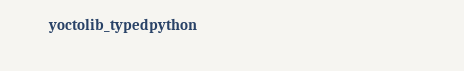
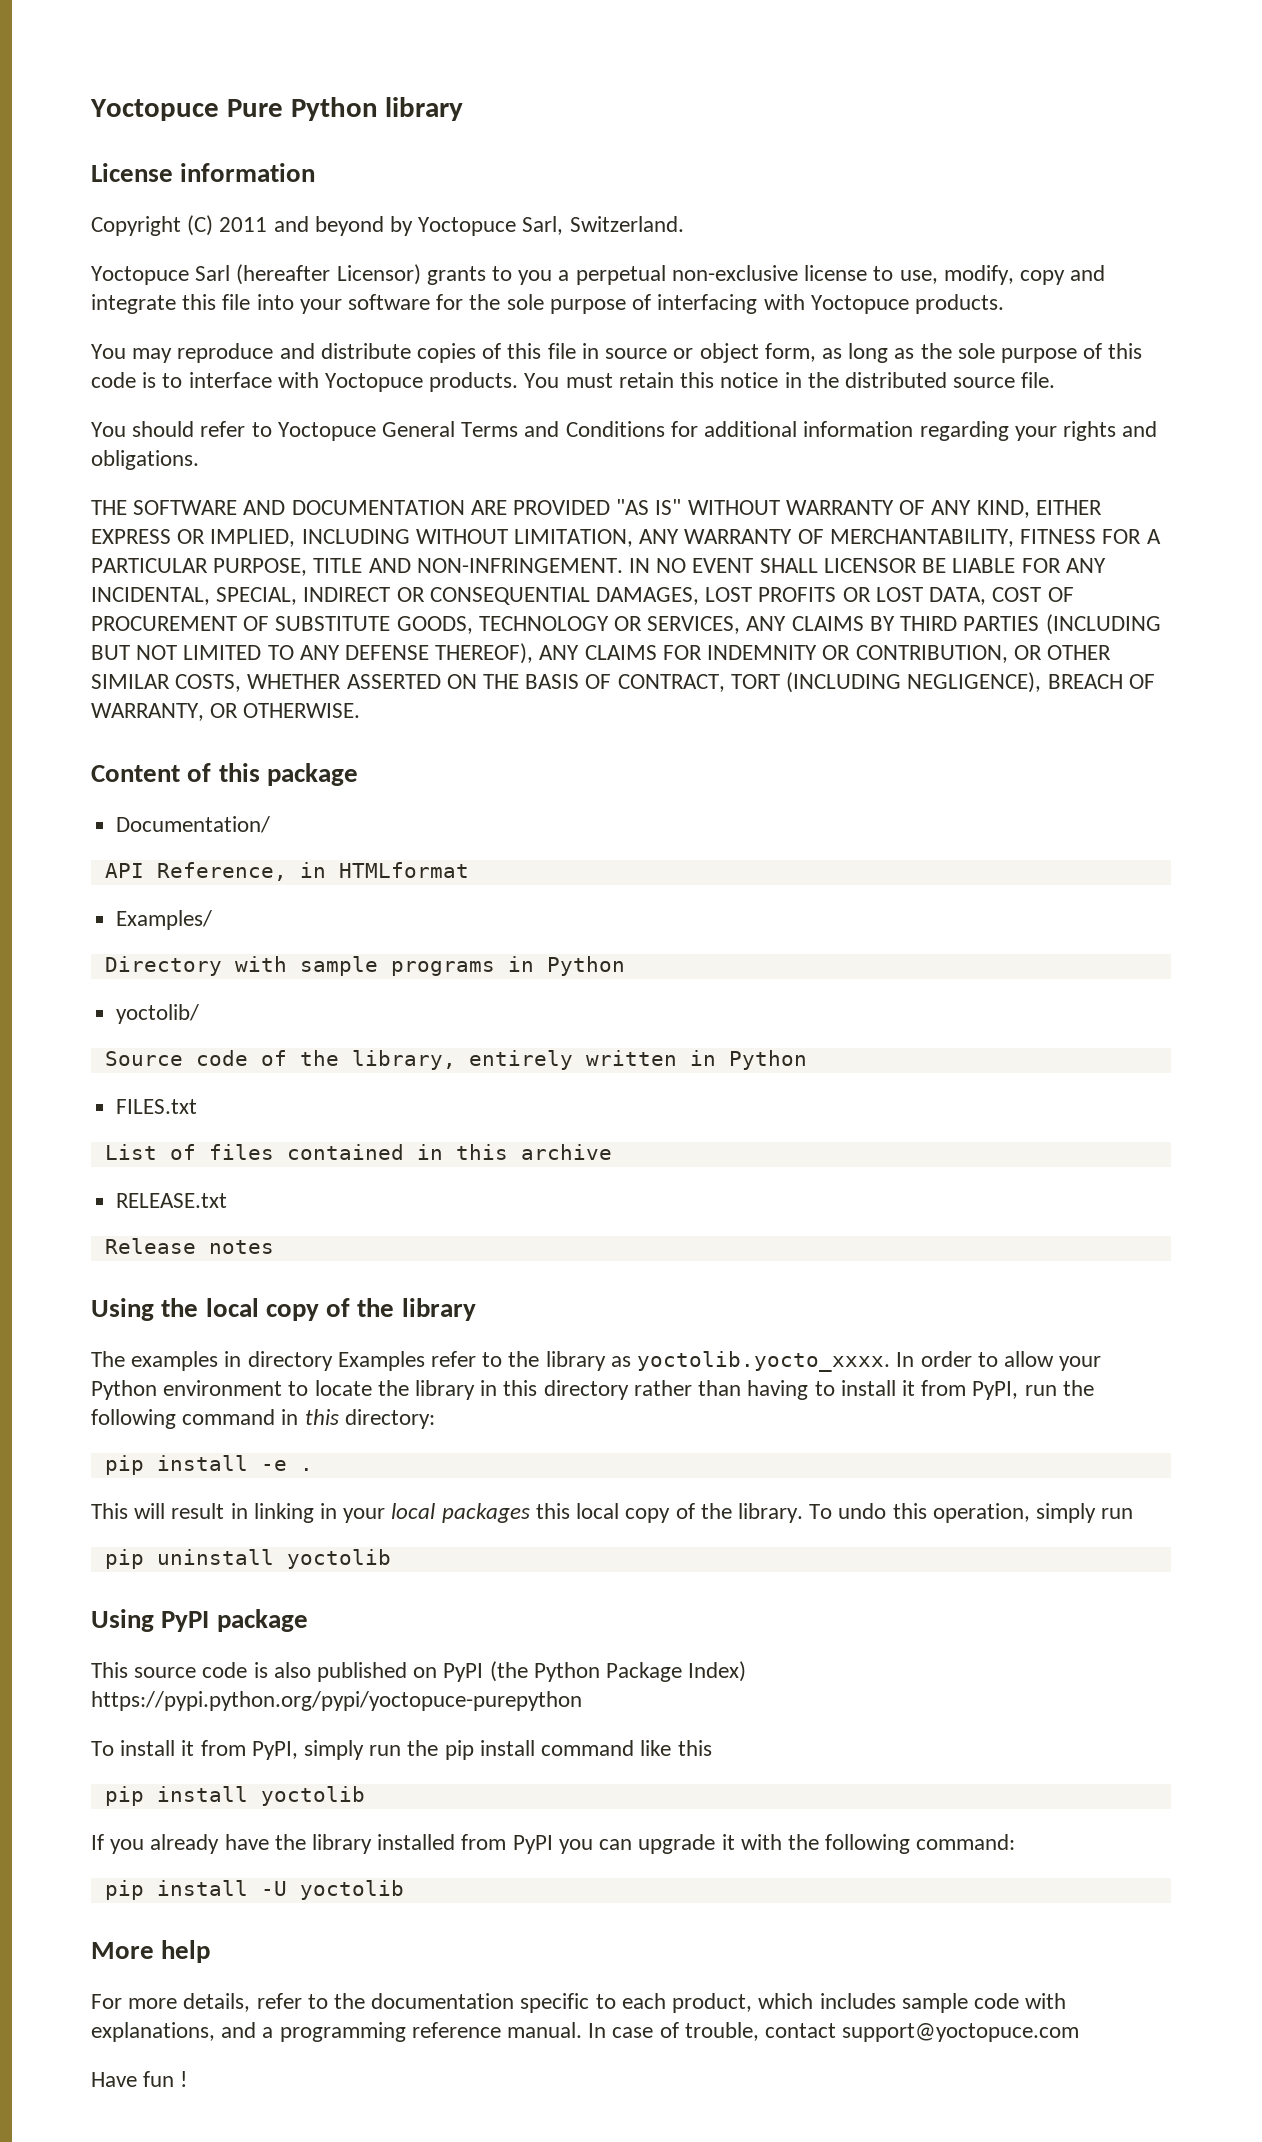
- yoctolib_typedpython
+ Yoctopuce Pure Python library
+ License information
+ Copyright (C) 2011 and beyond by Yoctopuce Sarl, Switzerland.
+ Yoctopuce Sarl (hereafter Licensor) grants to you a perpetual non-exclusive license to use, modify, copy and integrate this file into your software for the sole purpose of interfacing with Yoctopuce products.
+ You may reproduce and distribute copies of this file in source or object form, as long as the sole purpose of this code is to interface with Yoctopuce products. You must retain this notice in the distributed source file.
+ You should refer to Yoctopuce General Terms and Conditions for additional information regarding your rights and obligations.
+ THE SOFTWARE AND DOCUMENTATION ARE PROVIDED "AS IS" WITHOUT WARRANTY OF ANY KIND, EITHER EXPRESS OR IMPLIED, INCLUDING WITHOUT LIMITATION, ANY WARRANTY OF MERCHANTABILITY, FITNESS FOR A PARTICULAR PURPOSE, TITLE AND NON-INFRINGEMENT. IN NO EVENT SHALL LICENSOR BE LIABLE FOR ANY INCIDENTAL, SPECIAL, INDIRECT OR CONSEQUENTIAL DAMAGES, LOST PROFITS OR LOST DATA, COST OF PROCUREMENT OF SUBSTITUTE GOODS, TECHNOLOGY OR SERVICES, ANY CLAIMS BY THIRD PARTIES (INCLUDING BUT NOT LIMITED TO ANY DEFENSE THEREOF), ANY CLAIMS FOR INDEMNITY OR CONTRIBUTION, OR OTHER SIMILAR COSTS, WHETHER ASSERTED ON THE BASIS OF CONTRACT, TORT (INCLUDING NEGLIGENCE), BREACH OF WARRANTY, OR OTHERWISE.
+ Content of this package
+ Documentation/
+ API Reference, in HTMLformat
+ Examples/
+ Directory with sample programs in Python
+ yoctolib/
+ Source code of the library, entirely written in Python
+ FILES.txt
+ List of files contained in this archive
+ RELEASE.txt
+ Release notes
+ Using the local copy of the library
+ The examples in directory Examples refer to the library as yoctolib.yocto_xxxx. In order to allow your Python environment to locate the library in this directory rather than having to install it from PyPI, run the following command in this directory:
+ pip install -e .
+ This will result in linking in your local packages this local copy of the library. To undo this operation, simply run
+ pip uninstall yoctolib
+ Using PyPI package
+ This source code is also published on PyPI (the Python Package Index) https://pypi.python.org/pypi/yoctopuce-purepython
+ To install it from PyPI, simply run the pip install command like this
+ pip install yoctolib
+ If you already have the library installed from PyPI you can upgrade it with the following command:
+ pip install -U yoctolib
+ More help
+ For more details, refer to the documentation specific to each product, which includes sample code with explanations, and a programming reference manual. In case of trouble, contact support@yoctopuce.com
+ Have fun !

